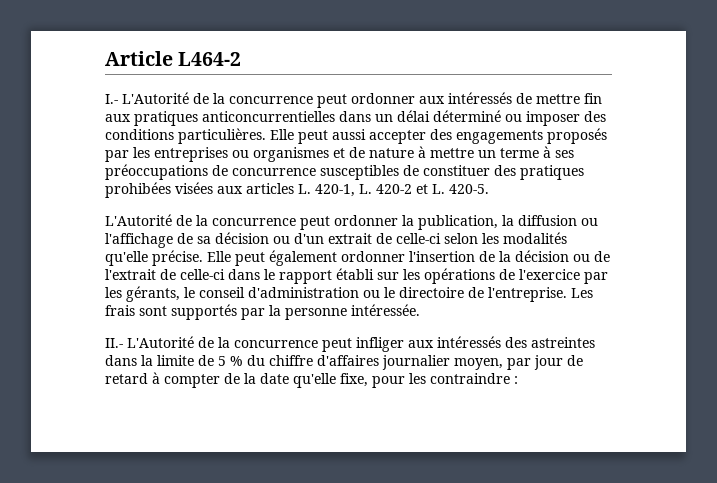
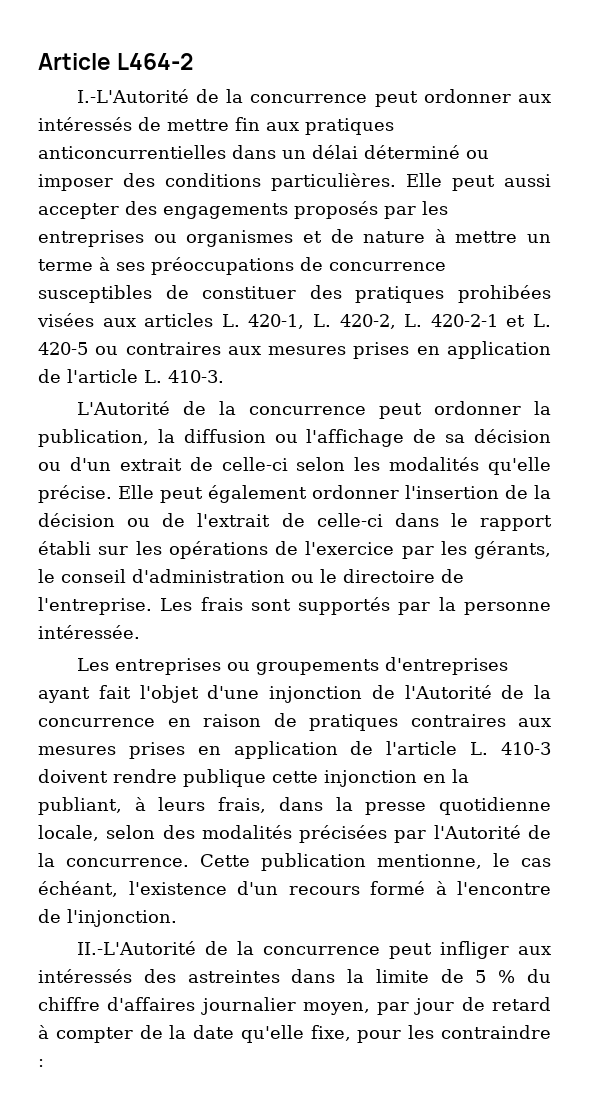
- I.- L'Autorité de la concurrence peut ordonner aux intéressés de mettre fin aux pratiques anticoncurrentielles dans un délai déterminé ou imposer des conditions particulières.
+ I.-L'Autorité de la concurrence peut ordonner aux intéressés de mettre fin aux pratiques anticoncurrentielles dans un délai déterminé ou imposer des conditions particulières.
- Elle peut aussi accepter des engagements proposés par les entreprises ou organismes et de nature à mettre un terme à ses préoccupations de concurrence susceptibles de constituer des pratiques prohibées visées aux articles L. 420-1, L. 420-2 et L. 420-5.
+ Elle peut aussi accepter des engagements proposés par les entreprises ou organismes et de nature à mettre un terme à ses préoccupations de concurrence susceptibles de constituer des pratiques prohibées visées aux articles L. 420-1, L. 420-2, L. 420-2-1 et L. 420-5 ou contraires aux mesures prises en application de l'article L. 410-3.
- II.- L'Autorité de la concurrence peut infliger aux intéressés des astreintes dans la limite de 5 % du chiffre d'affaires journalier moyen, par jour de retard à compter de la date qu'elle fixe, pour les contraindre :
+ Les entreprises ou groupements d'entreprises ayant fait l'objet d'une injonction de l'Autorité de la concurrence en raison de pratiques contraires aux mesures prises en application de l'article L. 410-3 doivent rendre publique cette injonction en la publiant, à leurs frais, dans la presse quotidienne locale, selon des modalités précisées par l'Autorité de la concurrence. Cette publication mentionne, le cas échéant, l'existence d'un recours formé à l'encontre de l'injonction.
+ II.-L'Autorité de la concurrence peut infliger aux intéressés des astreintes dans la limite de 5 % du chiffre d'affaires journalier moyen, par jour de retard à compter de la date qu'elle fixe, pour les contraindre :

